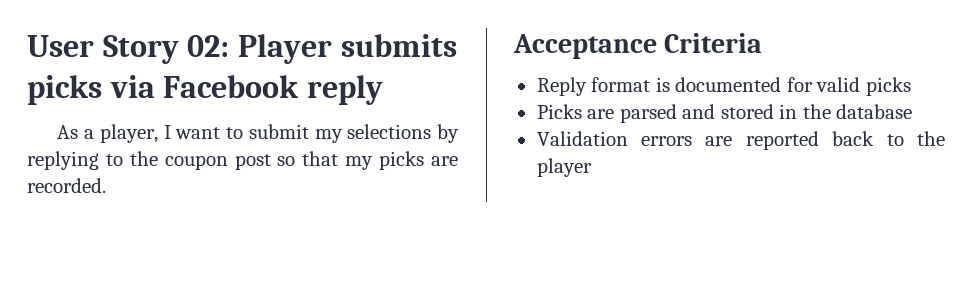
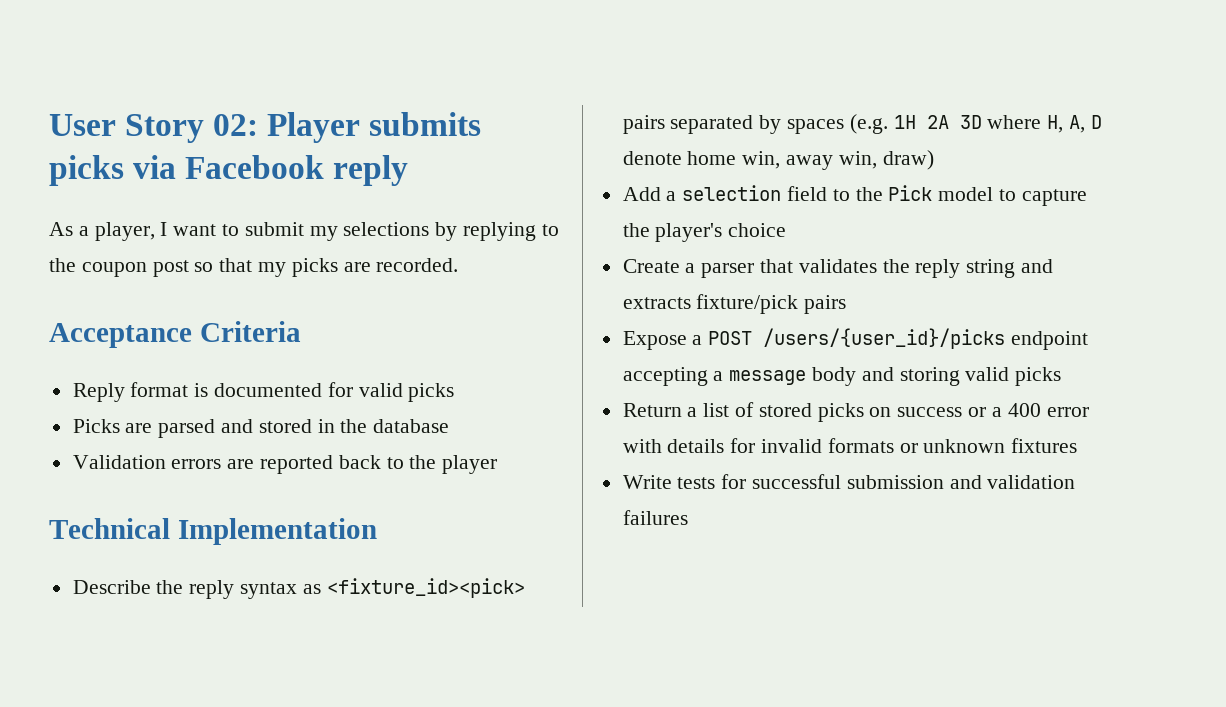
+ Technical Implementation
+ Describe the reply syntax as <fixture_id><pick> pairs separated by spaces (e.g. 1H 2A 3D where H, A, D denote home win, away win, draw)
+ Add a selection field to the Pick model to capture the player's choice
+ Create a parser that validates the reply string and extracts fixture/pick pairs
+ Expose a POST /users/{user_id}/picks endpoint accepting a message body and storing valid picks
+ Return a list of stored picks on success or a 400 error with details for invalid formats or unknown fixtures
+ Write tests for successful submission and validation failures

